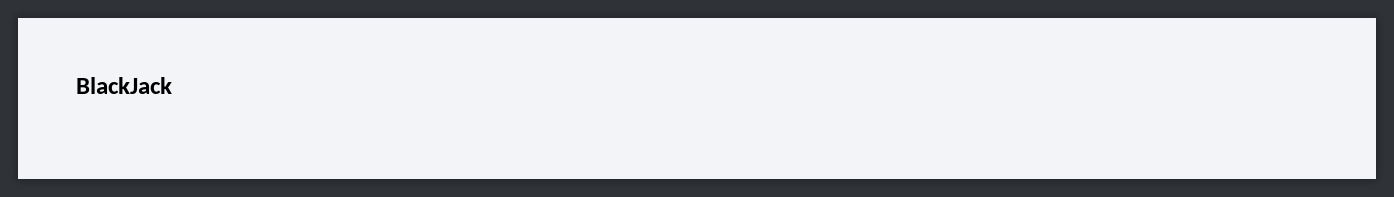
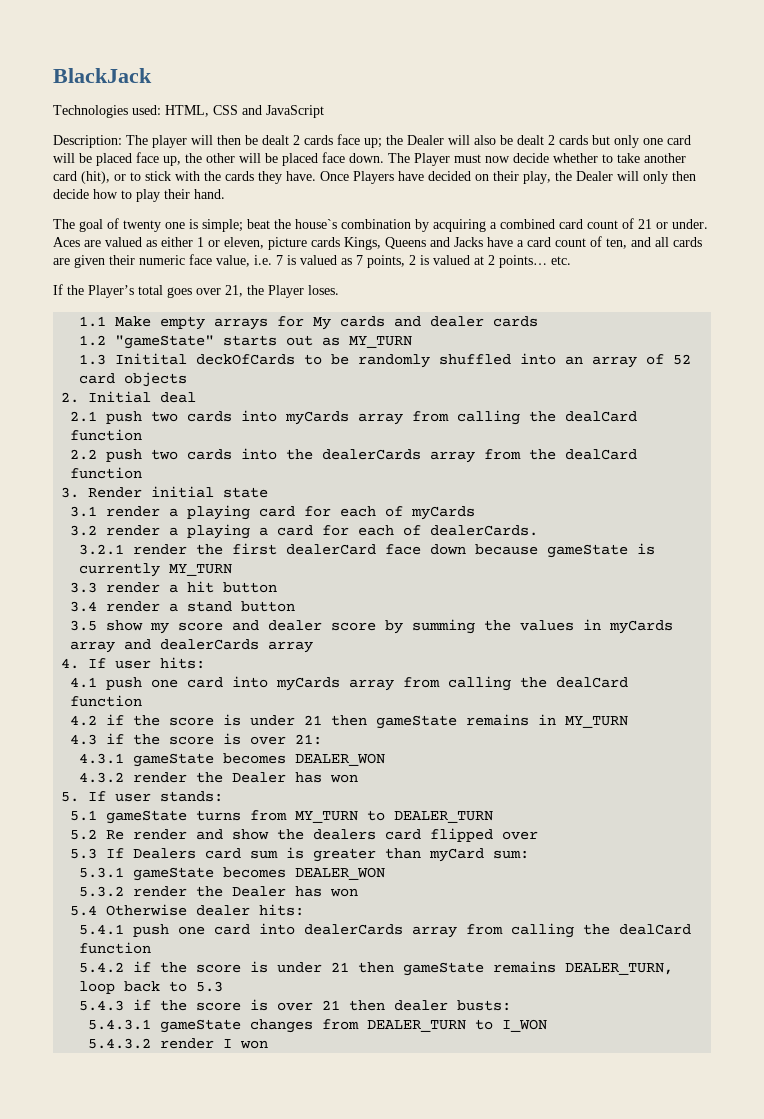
+ Technologies used: HTML, CSS and JavaScript
+ Description: The player will then be dealt 2 cards face up; the Dealer will also be dealt 2 cards but only one card will be placed face up, the other will be placed face down. The Player must now decide whether to take another card (hit), or to stick with the cards they have. Once Players have decided on their play, the Dealer will only then decide how to play their hand.
+ The goal of twenty one is simple; beat the house`s combination by acquiring a combined card count of 21 or under. Aces are valued as either 1 or eleven, picture cards Kings, Queens and Jacks have a card count of ten, and all cards are given their numeric face value, i.e. 7 is valued as 7 points, 2 is valued at 2 points… etc.
+ If the Player’s total goes over 21, the Player loses.
+ 1.1 Make empty arrays for My cards and dealer cards
+ 1.2 "gameState" starts out as MY_TURN
+ 1.3 Initital deckOfCards to be randomly shuffled into an array of 52 card objects
+ 2. Initial deal
+ 2.1 push two cards into myCards array from calling the dealCard function
+ 2.2 push two cards into the dealerCards array from the dealCard function
+ 3. Render initial state
+ 3.1 render a playing card for each of myCards
+ 3.2 render a playing a card for each of dealerCards.
+ 3.2.1 render the first dealerCard face down because gameState is currently MY_TURN
+ 3.3 render a hit button
+ 3.4 render a stand button
+ 3.5 show my score and dealer score by summing the values in myCards array and dealerCards array
+ 4. If user hits:
+ 4.1 push one card into myCards array from calling the dealCard function
+ 4.2 if the score is under 21 then gameState remains in MY_TURN
+ 4.3 if the score is over 21:
+ 4.3.1 gameState becomes DEALER_WON
+ 4.3.2 render the Dealer has won
+ 5. If user stands:
+ 5.1 gameState turns from MY_TURN to DEALER_TURN
+ 5.2 Re render and show the dealers card flipped over
+ 5.3 If Dealers card sum is greater than myCard sum:
+ 5.3.1 gameState becomes DEALER_WON
+ 5.3.2 render the Dealer has won
+ 5.4 Otherwise dealer hits:
+ 5.4.1 push one card into dealerCards array from calling the dealCard function
+ 5.4.2 if the score is under 21 then gameState remains DEALER_TURN, loop back to 5.3
+ 5.4.3 if the score is over 21 then dealer busts:
+ 5.4.3.1 gameState changes from DEALER_TURN to I_WON
+ 5.4.3.2 render I won

